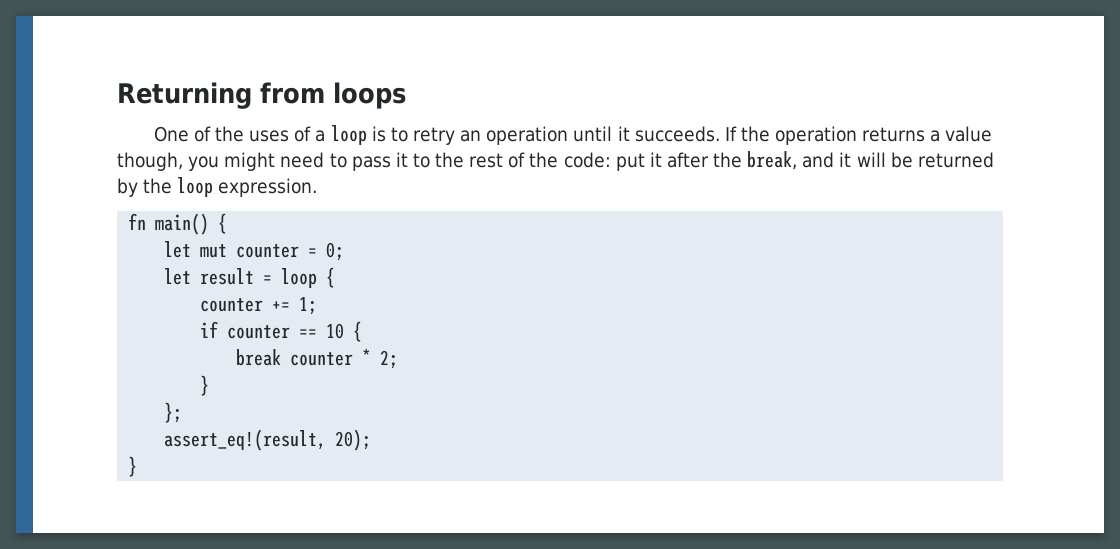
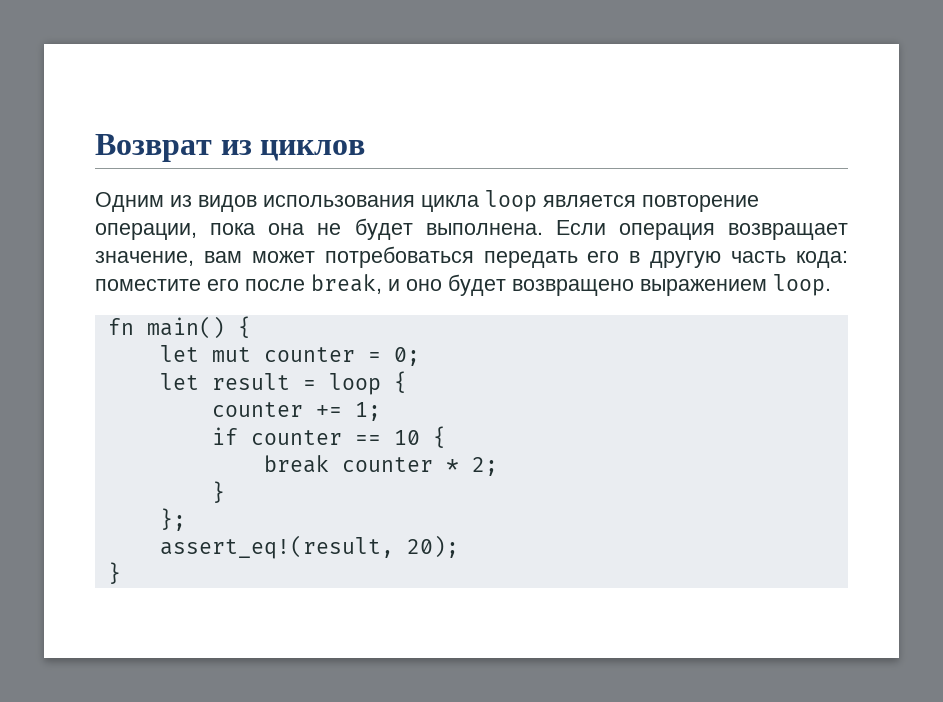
- Returning from loops
- One of the uses of a loop is to retry an operation until it succeeds. If the operation returns a value though, you might need to pass it to the rest of the code: put it after the break, and it will be returned by the loop expression.
+ Возврат из циклов
+ Одним из видов использования цикла loop является повторение операции, пока она не будет выполнена. Если операция возвращает значение, вам может потребоваться передать его в другую часть кода: поместите его после break, и оно будет возвращено выражением loop.

